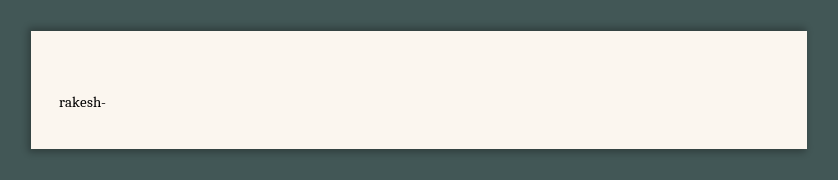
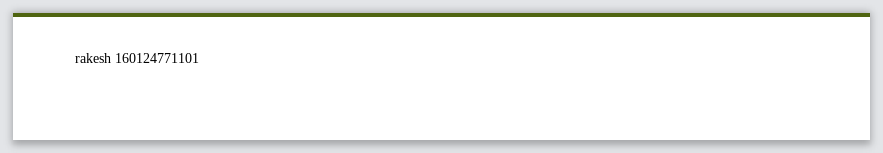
- rakesh-
+ rakesh 160124771101

